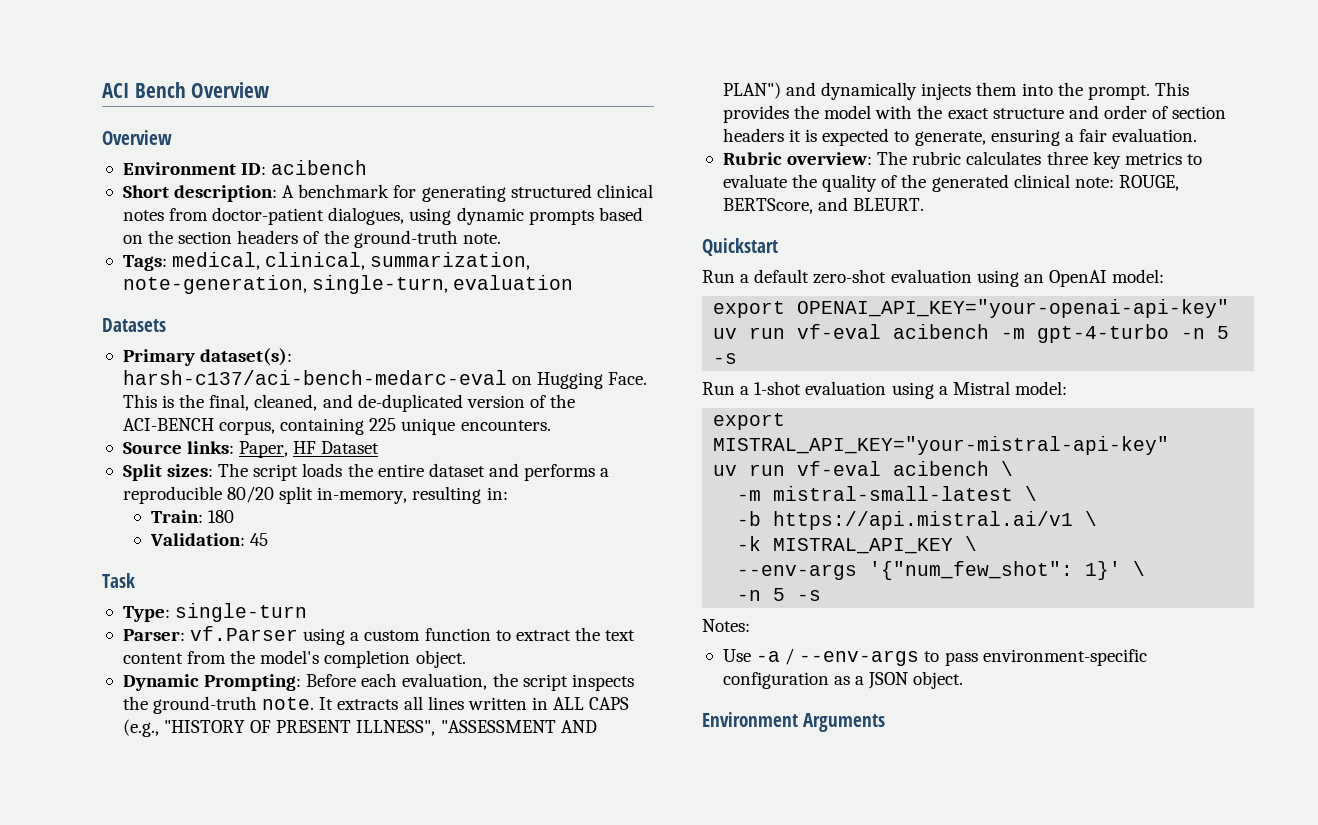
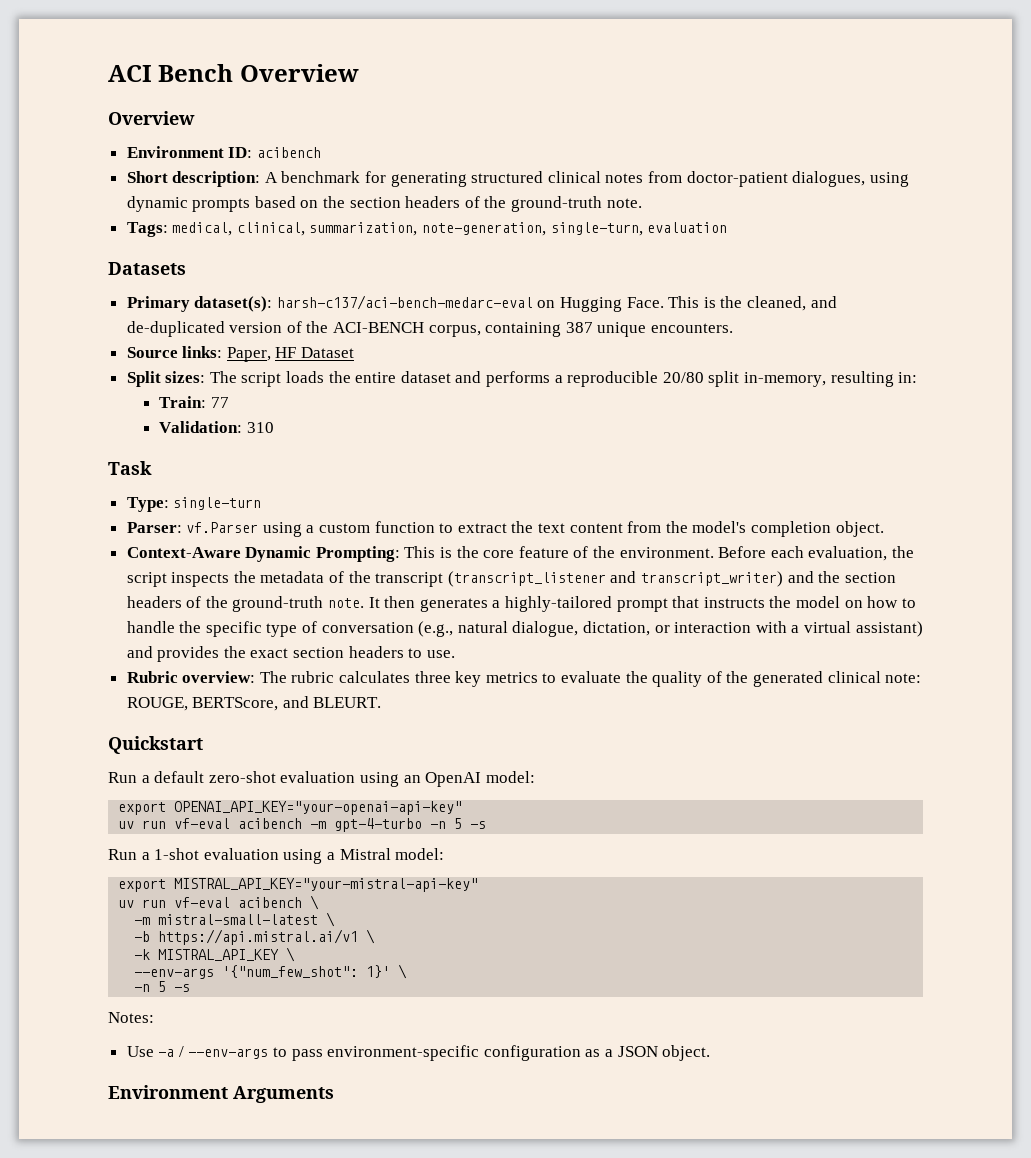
- This is the final, cleaned, and de-duplicated version of the ACI-BENCH corpus, containing 225 unique encounters.
+ This is the cleaned, and de-duplicated version of the ACI-BENCH corpus, containing 387 unique encounters.
- Split sizes: The script loads the entire dataset and performs a reproducible 80/20 split in-memory, resulting in:
+ Split sizes: The script loads the entire dataset and performs a reproducible 20/80 split in-memory, resulting in:
- Train: 180
+ Train: 77
- Validation: 45
+ Validation: 310
- Dynamic Prompting: Before each evaluation, the script inspects the ground-truth note. It extracts all lines written in ALL CAPS (e.g., "HISTORY OF PRESENT ILLNESS", "ASSESSMENT AND PLAN") and dynamically injects them into the prompt. This provides the model with the exact structure and order of section headers it is expected to generate, ensuring a fair evaluation.
+ Context-Aware Dynamic Prompting: This is the core feature of the environment. Before each evaluation, the script inspects the metadata of the transcript (transcript_listener and transcript_writer) and the section headers of the ground-truth note. It then generates a highly-tailored prompt that instructs the model on how to handle the specific type of conversation (e.g., natural dialogue, dictation, or interaction with a virtual assistant) and provides the exact section headers to use.

